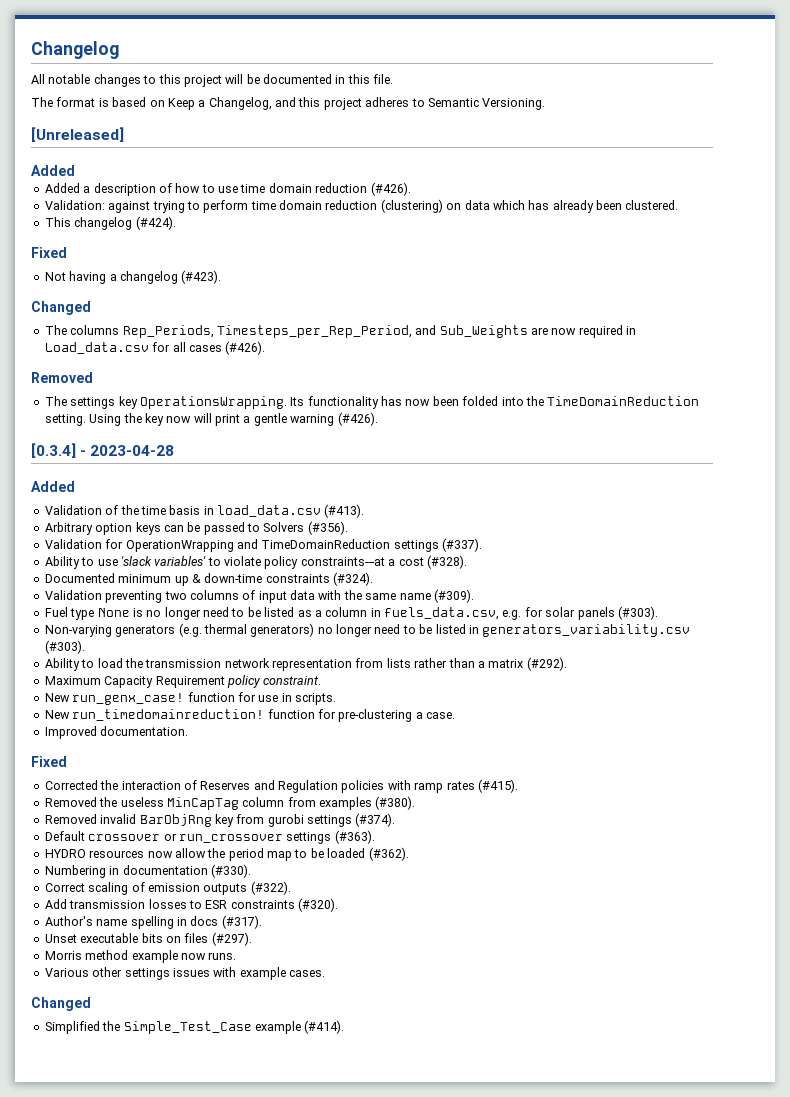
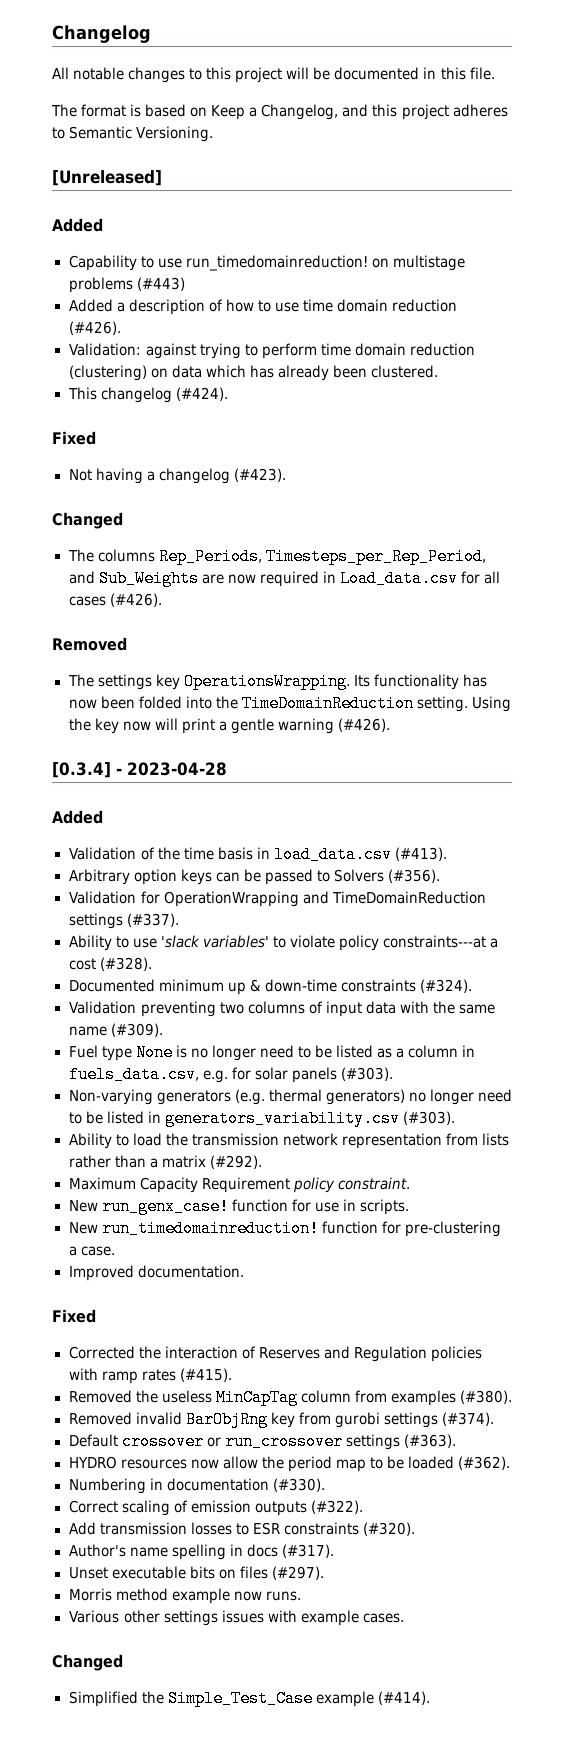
+ Capability to use run_timedomainreduction! on multistage problems (#443)

